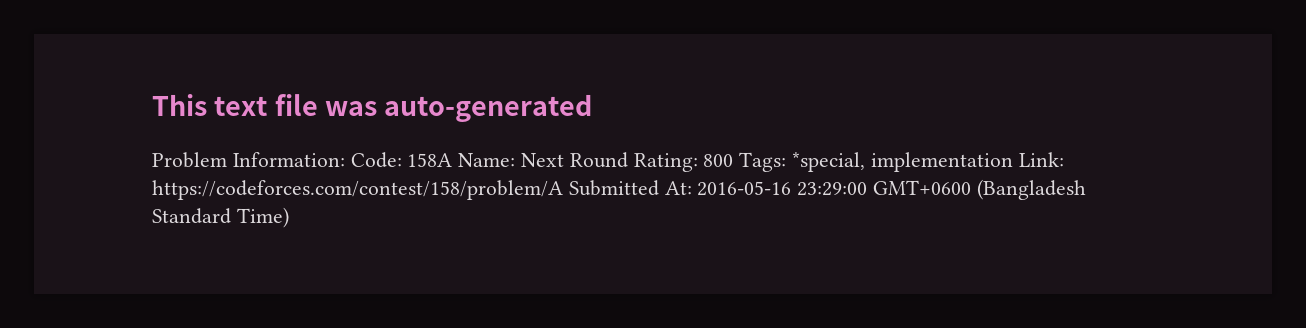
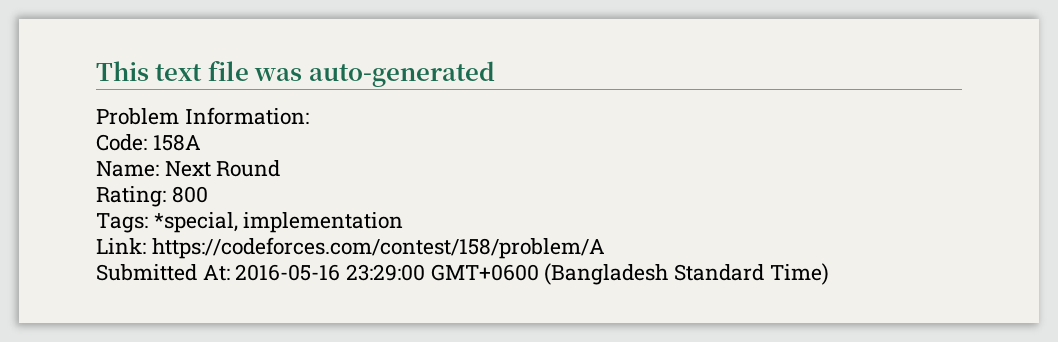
- Problem Information: Code: 158A Name: Next Round Rating: 800 Tags: *special, implementation Link: https://codeforces.com/contest/158/problem/A Submitted At: 2016-05-16 23:29:00 GMT+0600 (Bangladesh Standard Time)
+ Problem Information:
+ Code: 158A
+ Name: Next Round
+ Rating: 800
+ Tags: *special, implementation
+ Link: https://codeforces.com/contest/158/problem/A
+ Submitted At: 2016-05-16 23:29:00 GMT+0600 (Bangladesh Standard Time)

